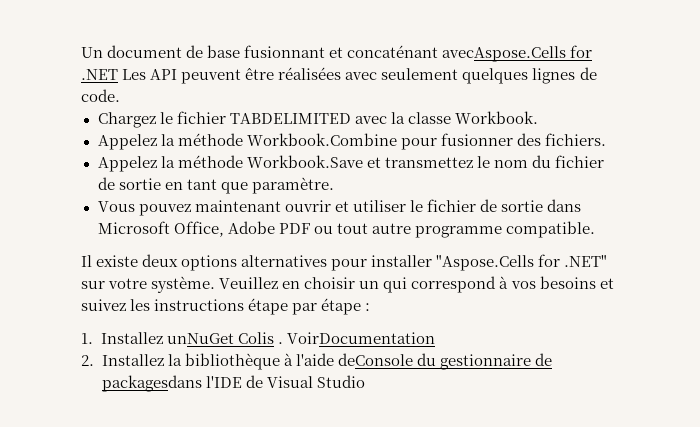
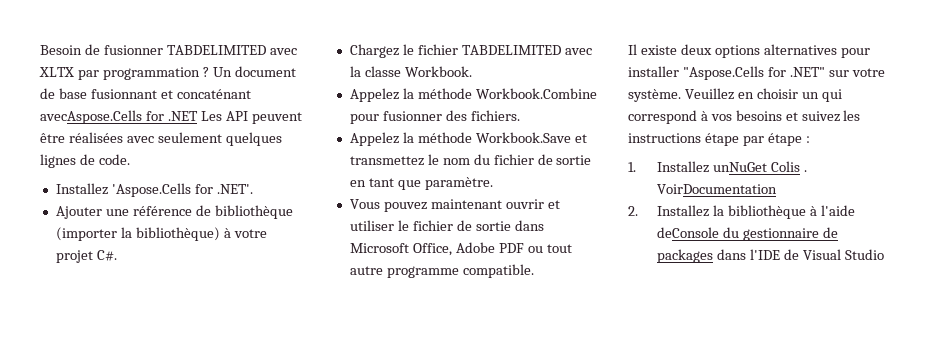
+ Besoin de fusionner TABDELIMITED avec XLTX par programmation ?
+ Installez 'Aspose.Cells for .NET'.
+ Ajouter une référence de bibliothèque (importer la bibliothèque) à votre projet C#.
- 2. Installez la bibliothèque à l'aide deConsole du gestionnaire de packagesdans l'IDE de Visual Studio
+ 2. Installez la bibliothèque à l'aide deConsole du gestionnaire de packages dans l'IDE de Visual Studio

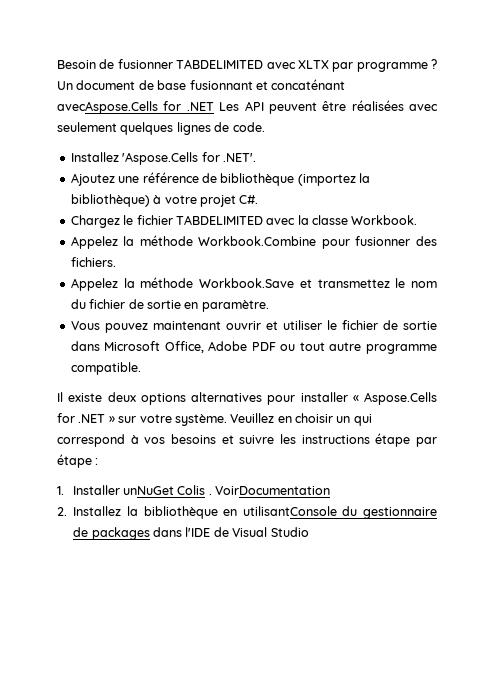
- Besoin de fusionner TABDELIMITED avec XLTX par programmation ?
+ Besoin de fusionner TABDELIMITED avec XLTX par programme ?
- Ajouter une référence de bibliothèque (importer la bibliothèque) à votre projet C#.
+ Ajoutez une référence de bibliothèque (importez la bibliothèque) à votre projet C#.
- Appelez la méthode Workbook.Save et transmettez le nom du fichier de sortie en tant que paramètre.
+ Appelez la méthode Workbook.Save et transmettez le nom du fichier de sortie en paramètre.
- Il existe deux options alternatives pour installer "Aspose.Cells for .NET" sur votre système.
+ Il existe deux options alternatives pour installer « Aspose.Cells for .NET » sur votre système.
- Veuillez en choisir un qui correspond à vos besoins et suivez les instructions étape par étape :
+ Veuillez en choisir un qui correspond à vos besoins et suivre les instructions étape par étape :
- 1. Installez unNuGet Colis .
+ 1. Installer unNuGet Colis .
- 2. Installez la bibliothèque à l'aide deConsole du gestionnaire de packages dans l'IDE de Visual Studio
+ 2. Installez la bibliothèque en utilisantConsole du gestionnaire de packages dans l'IDE de Visual Studio

